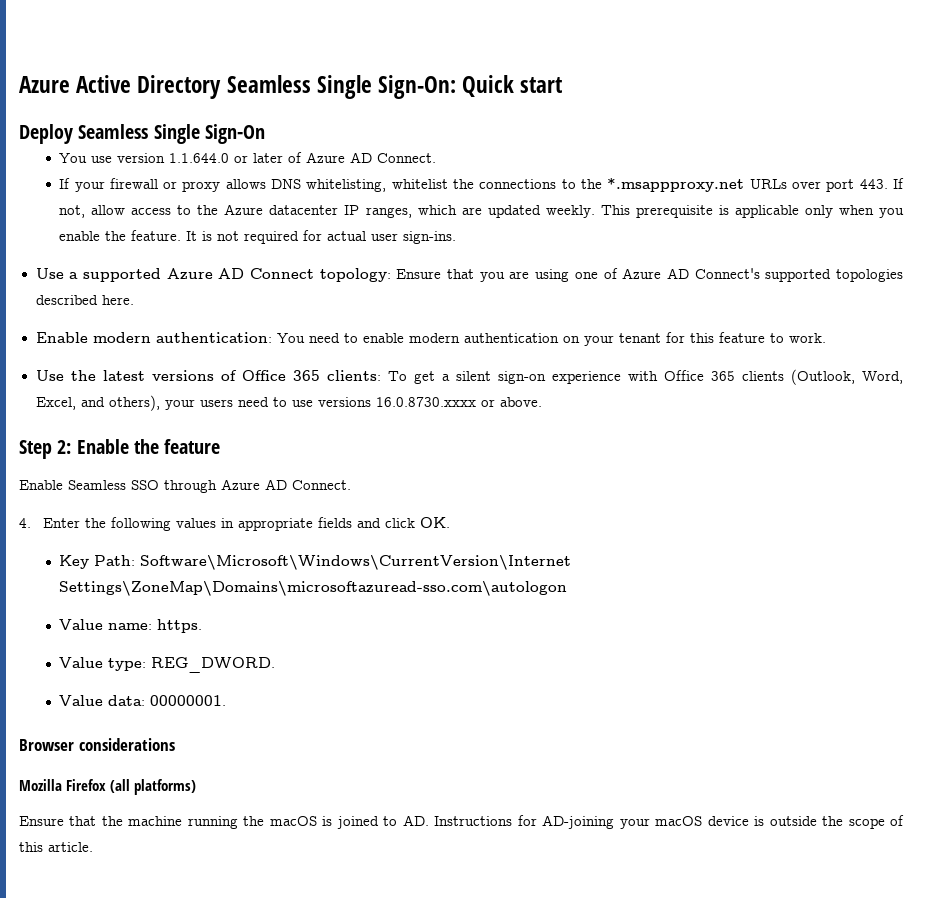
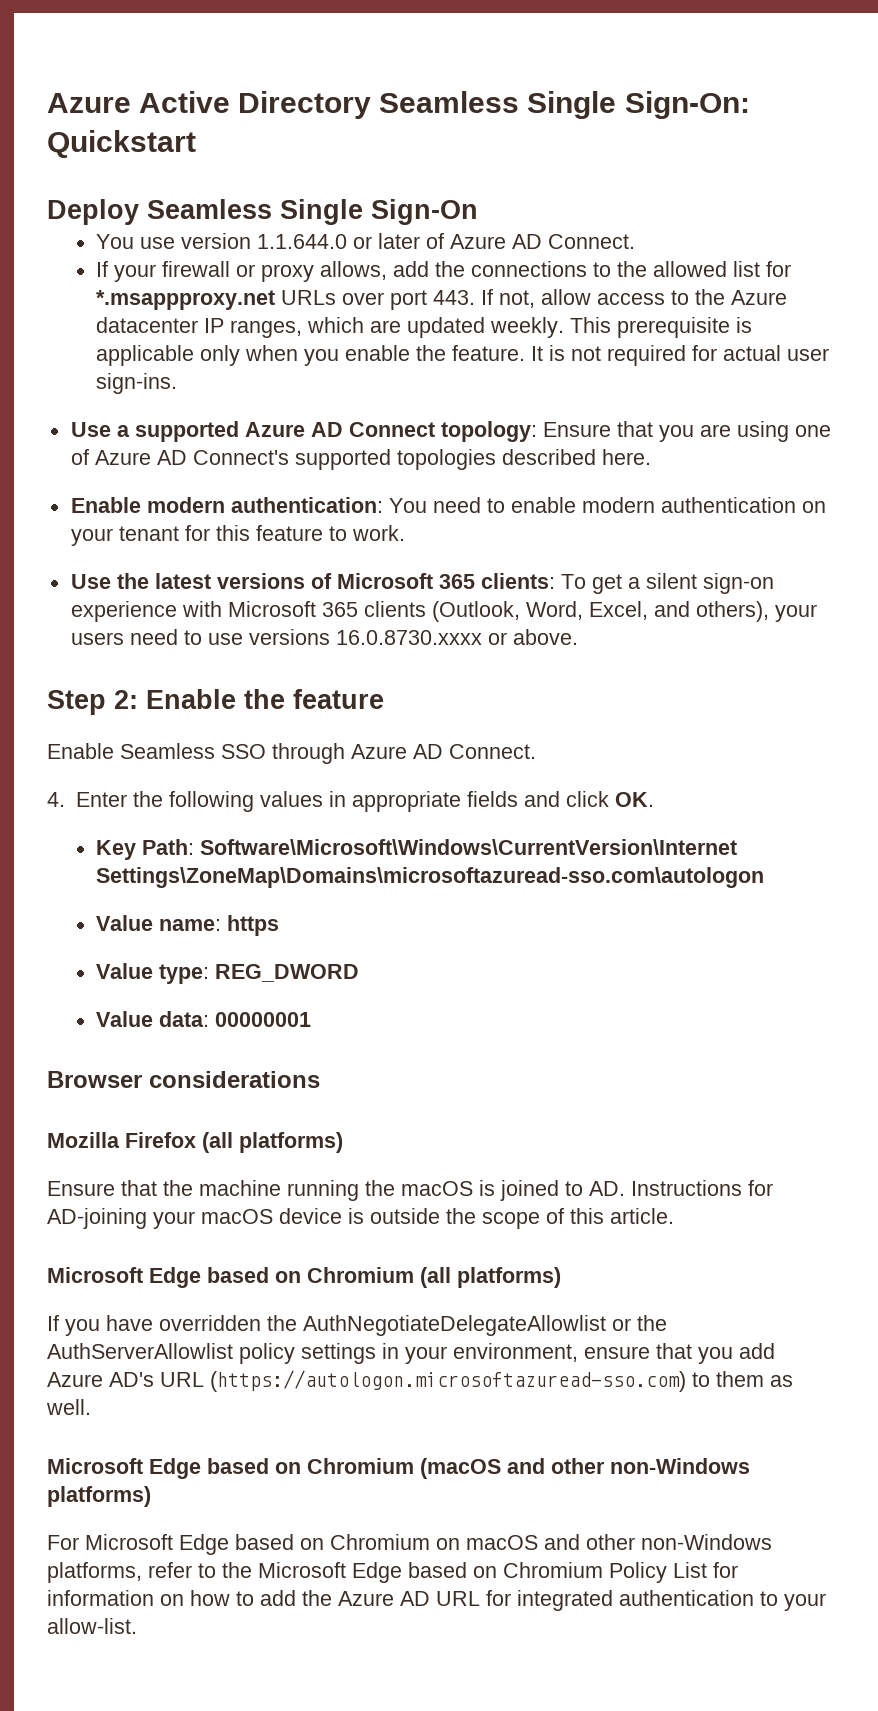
- Azure Active Directory Seamless Single Sign-On: Quick start
+ Azure Active Directory Seamless Single Sign-On: Quickstart
- If your firewall or proxy allows DNS whitelisting, whitelist the connections to the *.msappproxy.net URLs over port 443. If not, allow access to the Azure datacenter IP ranges, which are updated weekly.
+ If your firewall or proxy allows, add the connections to the allowed list for *.msappproxy.net URLs over port 443. If not, allow access to the Azure datacenter IP ranges, which are updated weekly.
- Use the latest versions of Office 365 clients: To get a silent sign-on experience with Office 365 clients (Outlook, Word, Excel, and others), your users need to use versions 16.0.8730.xxxx or above.
+ Use the latest versions of Microsoft 365 clients: To get a silent sign-on experience with Microsoft 365 clients (Outlook, Word, Excel, and others), your users need to use versions 16.0.8730.xxxx or above.
- Value name: https.
+ Value name: https
- Value type: REG_DWORD.
+ Value type: REG_DWORD
- Value data: 00000001.
+ Value data: 00000001
+ Microsoft Edge based on Chromium (all platforms)
+ If you have overridden the AuthNegotiateDelegateAllowlist or the AuthServerAllowlist policy settings in your environment, ensure that you add Azure AD's URL (https://autologon.microsoftazuread-sso.com) to them as well.
+ Microsoft Edge based on Chromium (macOS and other non-Windows platforms)
+ For Microsoft Edge based on Chromium on macOS and other non-Windows platforms, refer to the Microsoft Edge based on Chromium Policy List for information on how to add the Azure AD URL for integrated authentication to your allow-list.

